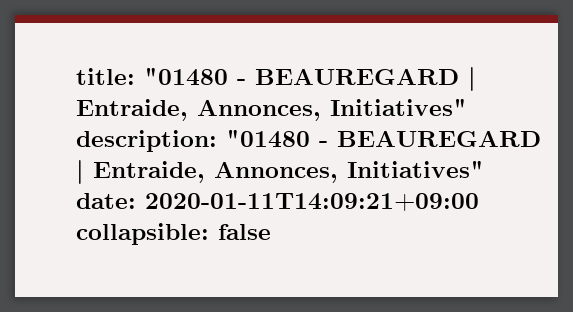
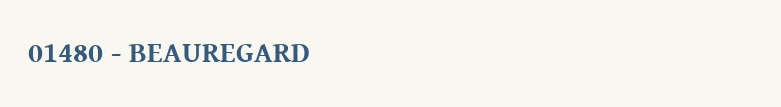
- title: "01480 - BEAUREGARD | Entraide, Annonces, Initiatives" description: "01480 - BEAUREGARD | Entraide, Annonces, Initiatives" date: 2020-01-11T14:09:21+09:00 collapsible: false
+ 01480 - BEAUREGARD

